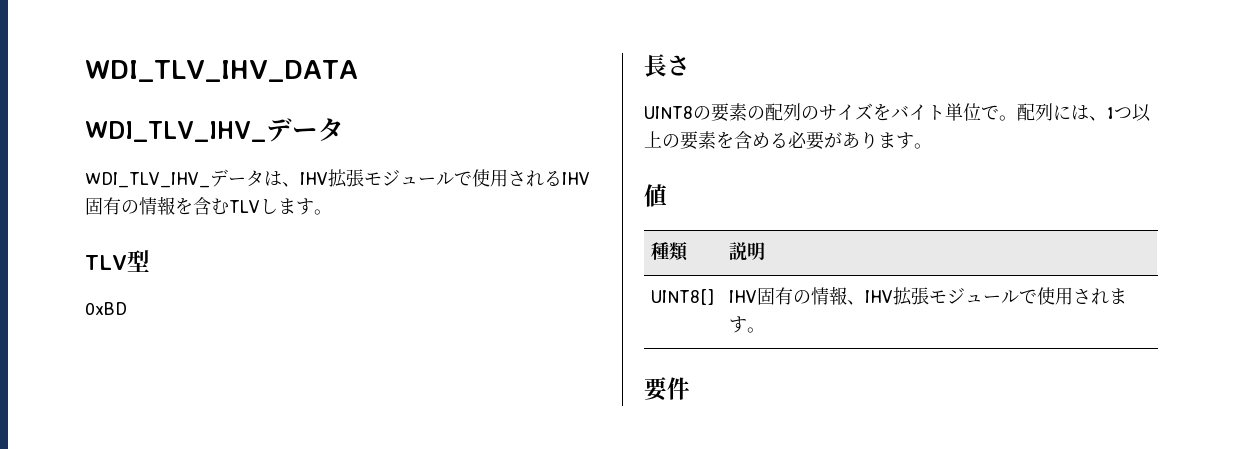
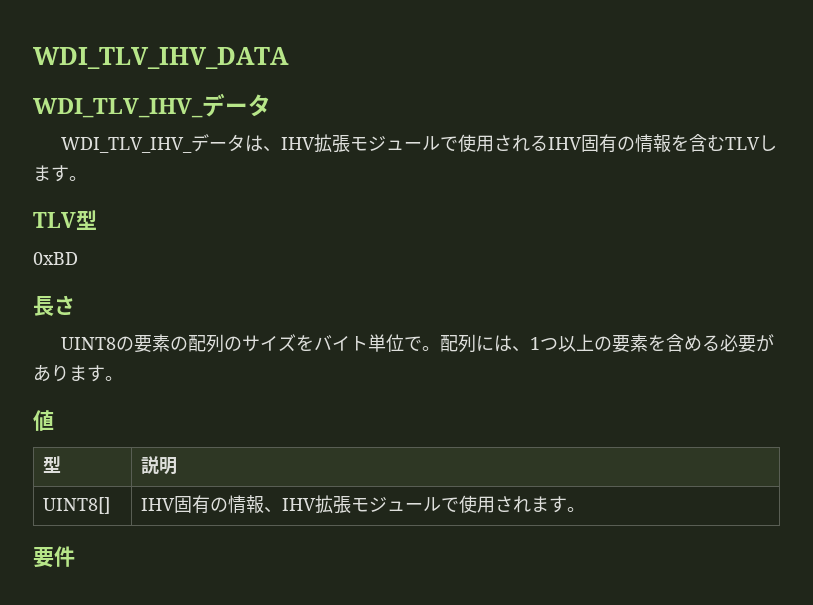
- 種類 | 説明
+ 型 | 説明

